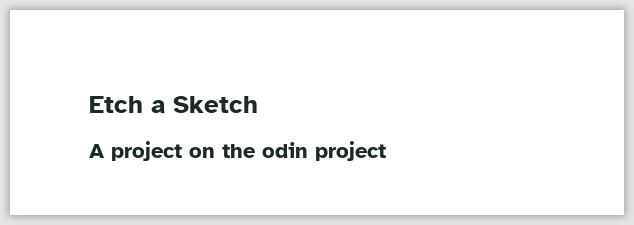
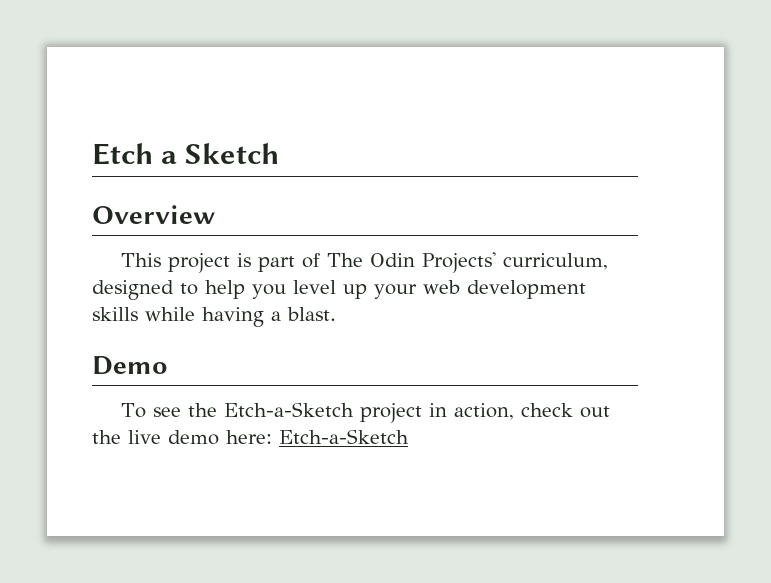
- A project on the odin project
+ Overview
+ This project is part of The Odin Projects' curriculum, designed to help you level up your web development skills while having a blast.
+ Demo
+ To see the Etch-a-Sketch project in action, check out the live demo here: Etch-a-Sketch

